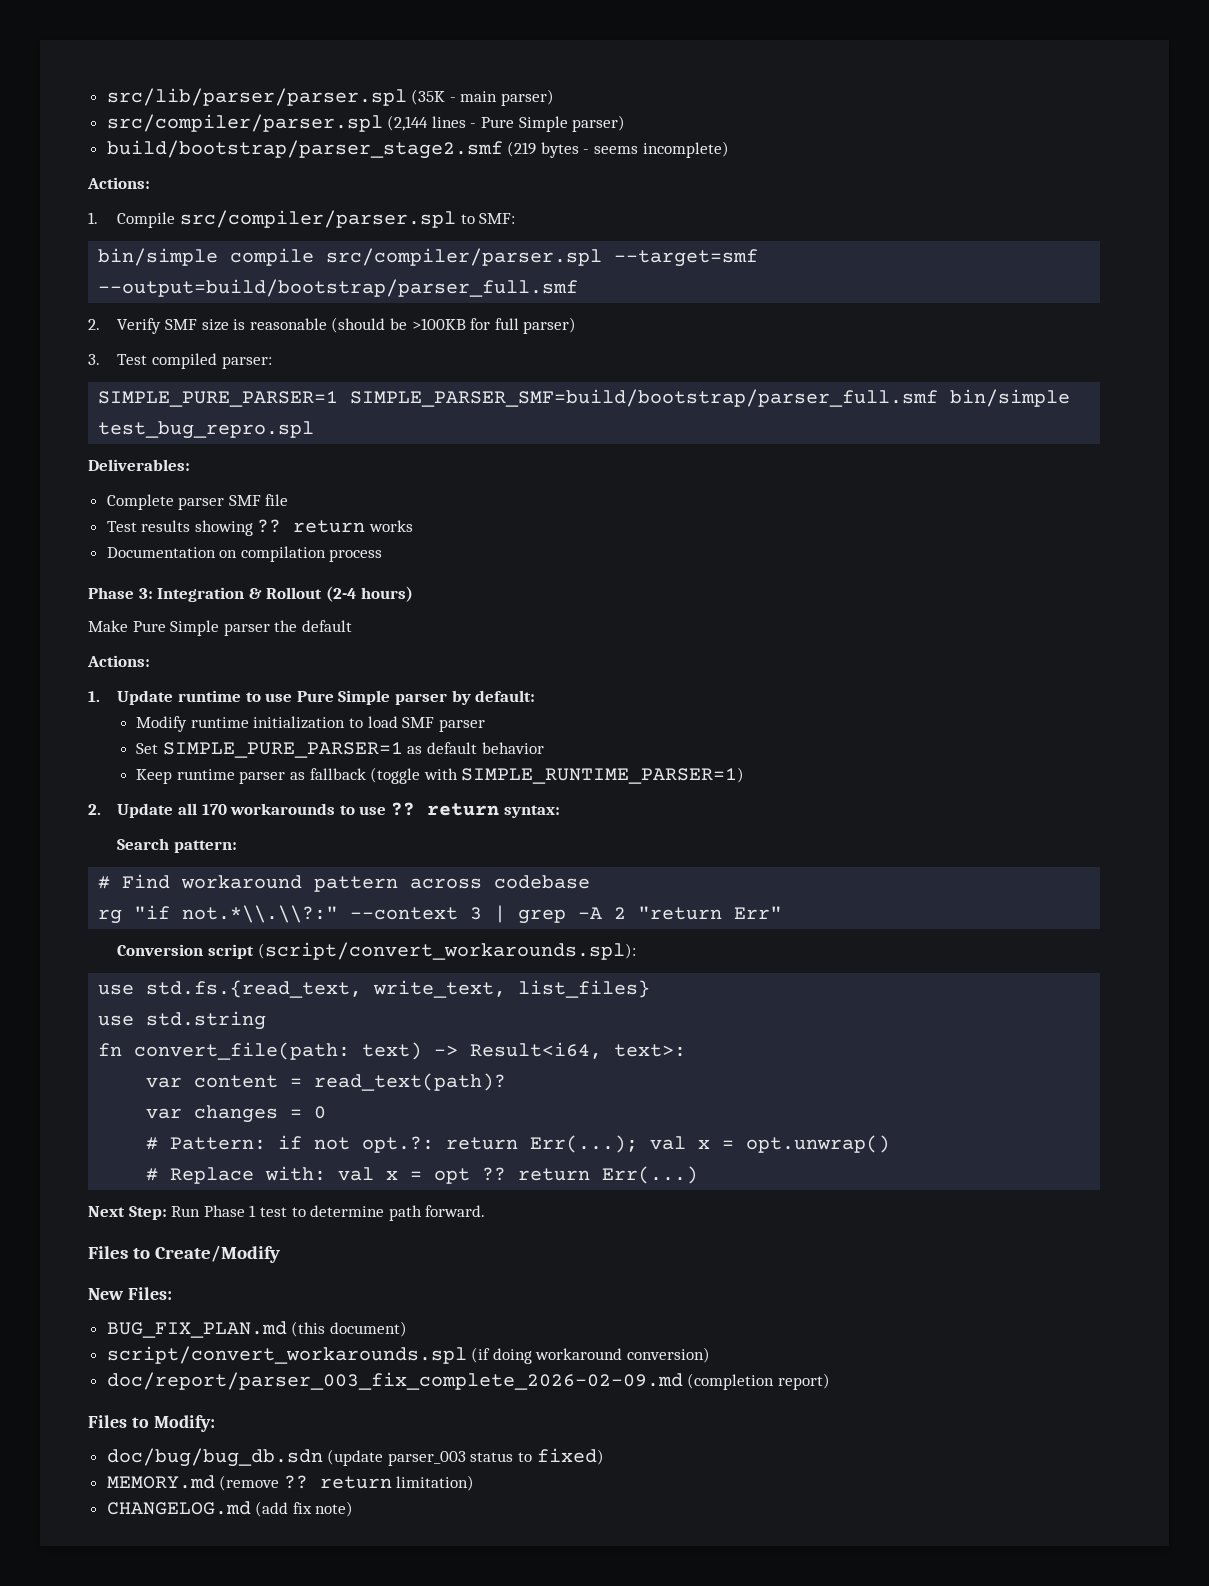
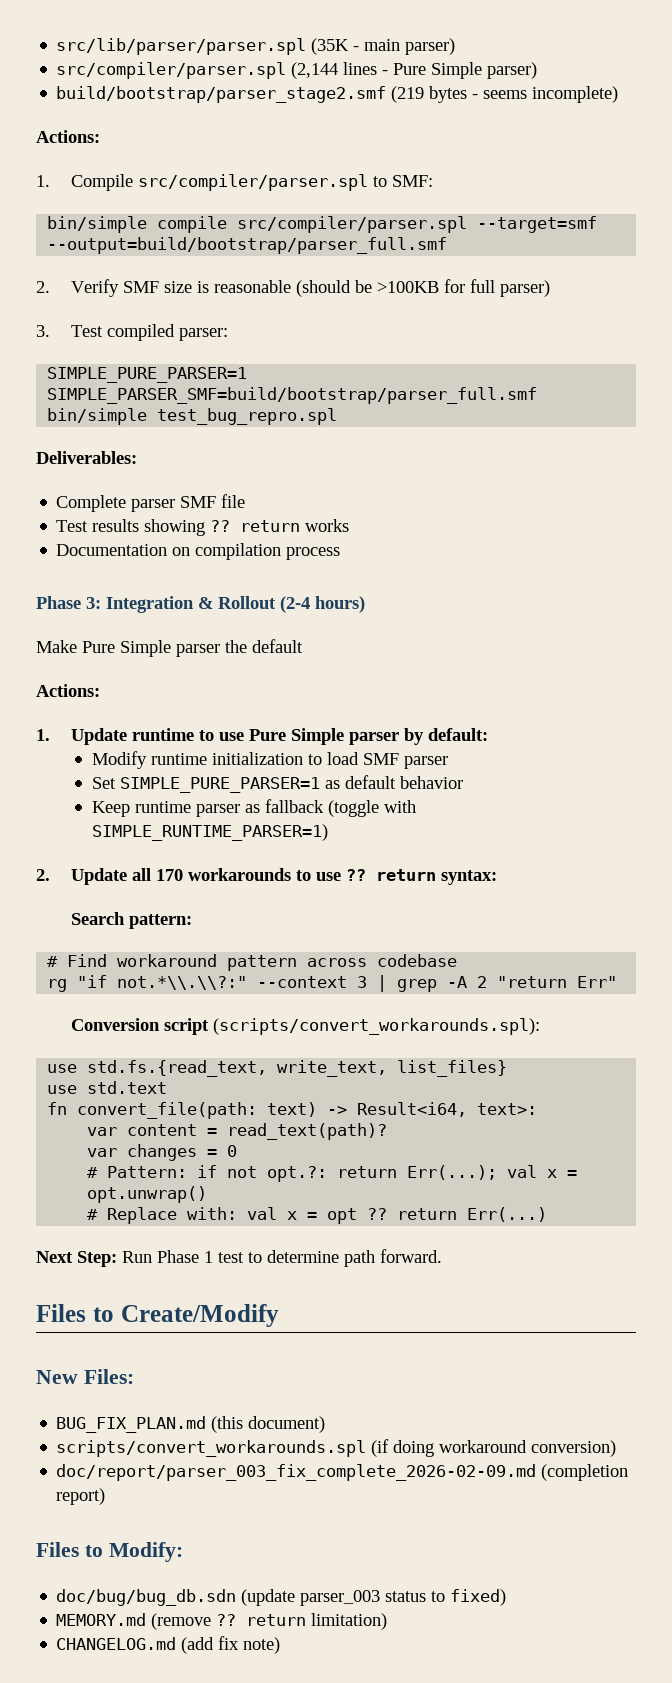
- Conversion script (script/convert_workarounds.spl):
+ Conversion script (scripts/convert_workarounds.spl):
- use std.string
+ use std.text
- script/convert_workarounds.spl (if doing workaround conversion)
+ scripts/convert_workarounds.spl (if doing workaround conversion)

